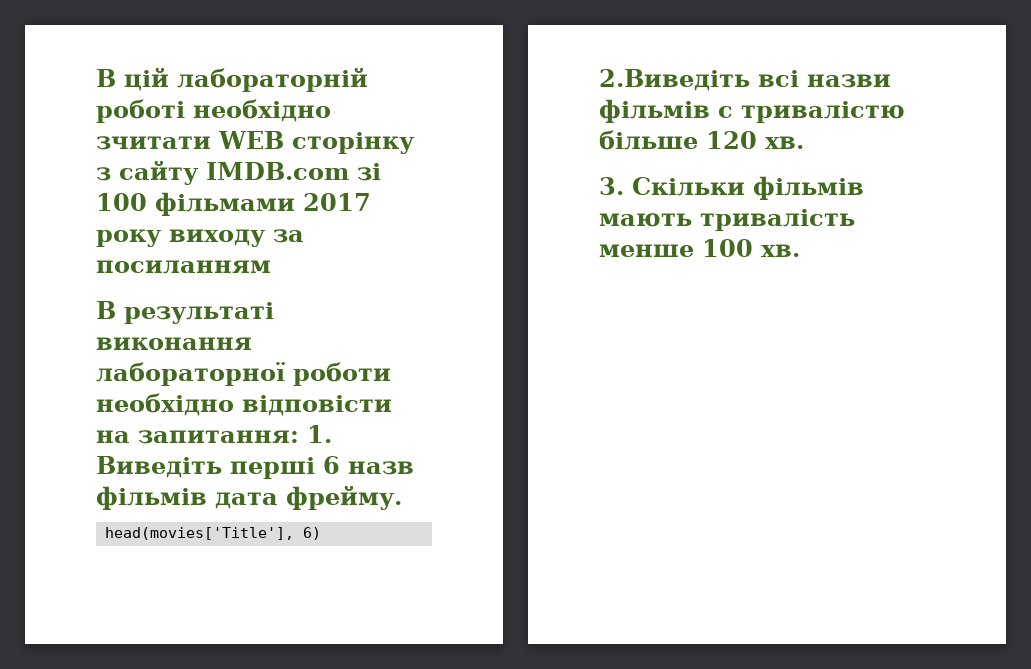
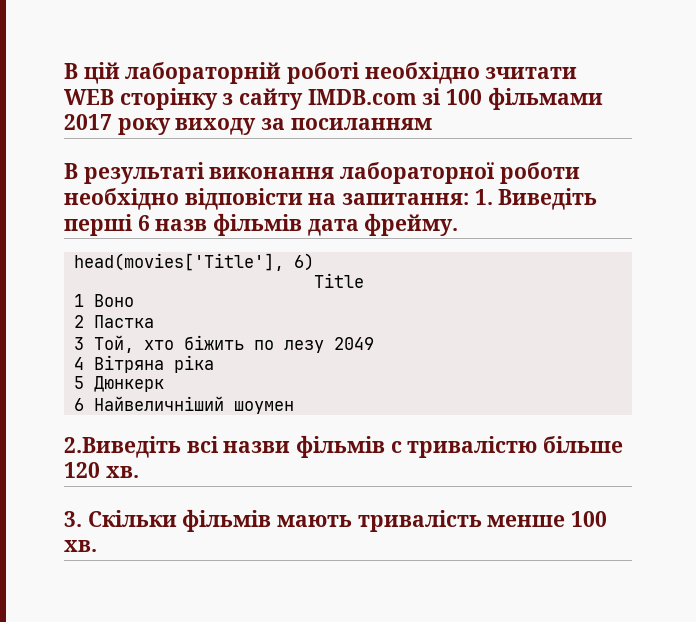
+ Title
+ 1 Воно
+ 2 Пастка
+ 3 Той, хто біжить по лезу 2049
+ 4 Вітряна ріка
+ 5 Дюнкерк
+ 6 Найвеличніший шоумен

